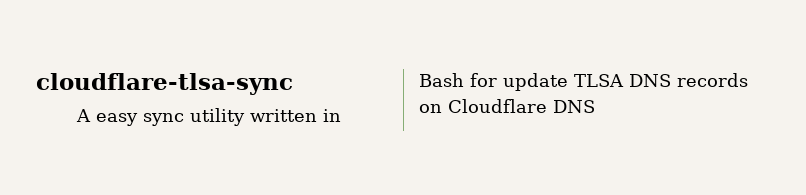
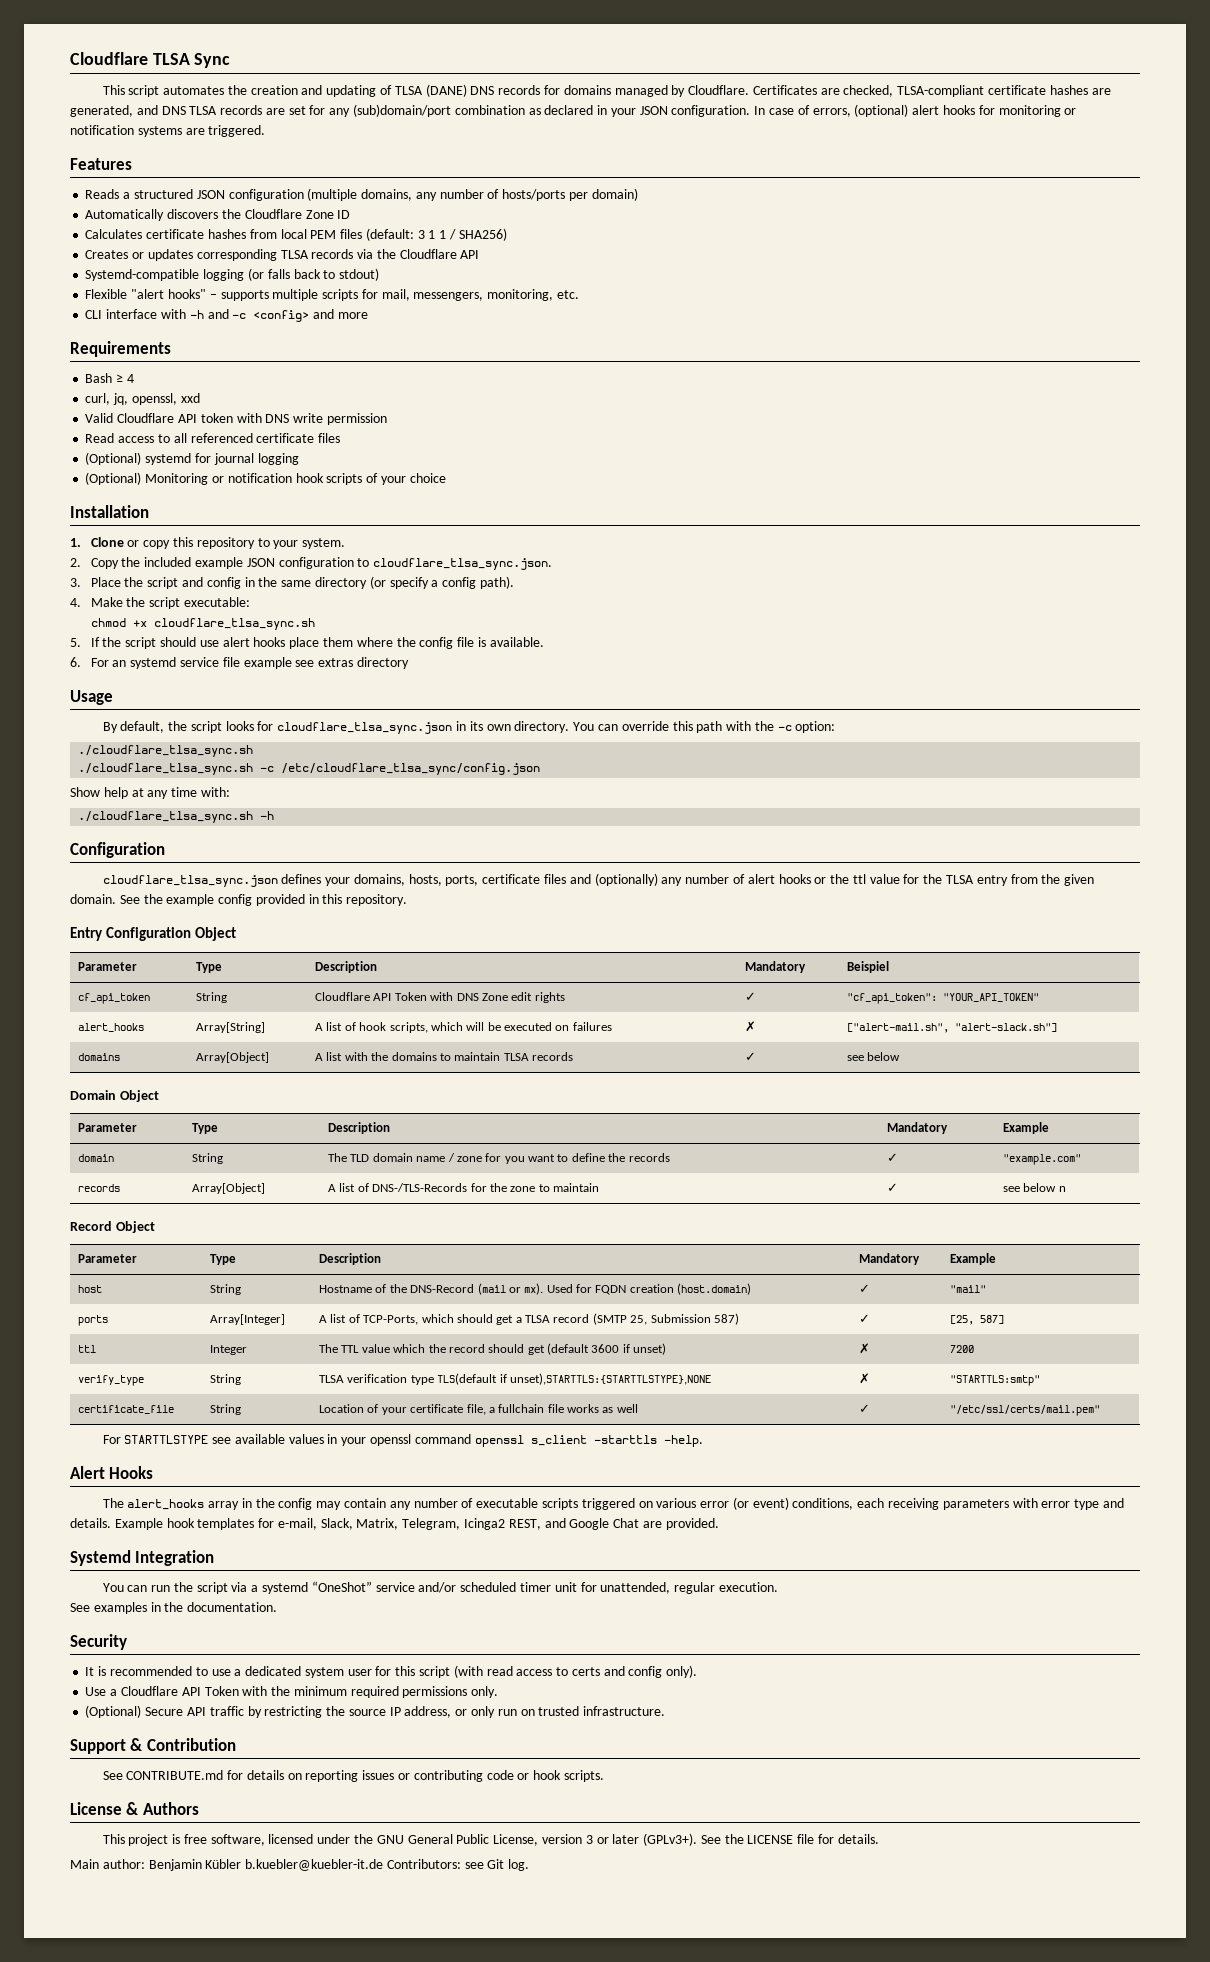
- cloudflare-tlsa-sync
- A easy sync utility written in Bash for update TLSA DNS records on Cloudflare DNS
+ Cloudflare TLSA Sync
+ This script automates the creation and updating of TLSA (DANE) DNS records for domains managed by Cloudflare. Certificates are checked, TLSA-compliant certificate hashes are generated, and DNS TLSA records are set for any (sub)domain/port combination as declared in your JSON configuration. In case of errors, (optional) alert hooks for monitoring or notification systems are triggered.
+ Features
+ Reads a structured JSON configuration (multiple domains, any number of hosts/ports per domain)
+ Automatically discovers the Cloudflare Zone ID
+ Calculates certificate hashes from local PEM files (default: 3 1 1 / SHA256)
+ Creates or updates corresponding TLSA records via the Cloudflare API
+ Systemd-compatible logging (or falls back to stdout)
+ Flexible "alert hooks" – supports multiple scripts for mail, messengers, monitoring, etc.
+ CLI interface with -h and -c <config> and more
+ Requirements
+ Bash ≥ 4
+ curl, jq, openssl, xxd
+ Valid Cloudflare API token with DNS write permission
+ Read access to all referenced certificate files
+ (Optional) systemd for journal logging
+ (Optional) Monitoring or notification hook scripts of your choice
+ Installation
+ 1. Clone or copy this repository to your system.
+ 2. Copy the included example JSON configuration to cloudflare_tlsa_sync.json.
+ 3. Place the script and config in the same directory (or specify a config path).
+ 4. Make the script executable:
+ chmod +x cloudflare_tlsa_sync.sh
+ 5. If the script should use alert hooks place them where the config file is available.
+ 6. For an systemd service file example see extras directory
+ Usage
+ By default, the script looks for cloudflare_tlsa_sync.json in its own directory. You can override this path with the -c option:
+ ./cloudflare_tlsa_sync.sh
+ ./cloudflare_tlsa_sync.sh -c /etc/cloudflare_tlsa_sync/config.json
+ Show help at any time with:
+ ./cloudflare_tlsa_sync.sh -h
+ Configuration
+ cloudflare_tlsa_sync.json defines your domains, hosts, ports, certificate files and (optionally) any number of alert hooks or the ttl value for the TLSA entry from the given domain. See the example config provided in this repository.
+ Entry Configuration Object
+ Parameter | Type | Description | Mandatory | Beispiel
+ cf_api_token | String | Cloudflare API Token with DNS Zone edit rights | ✓ | "cf_api_token": "YOUR_API_TOKEN"
+ alert_hooks | Array[String] | A list of hook scripts, which will be executed on failures | ✗ | ["alert-mail.sh", "alert-slack.sh"]
+ domains | Array[Object] | A list with the domains to maintain TLSA records | ✓ | see below
+ Domain Object
+ Parameter | Type | Description | Mandatory | Example
+ domain | String | The TLD domain name / zone for you want to define the records | ✓ | "example.com"
+ records | Array[Object] | A list of DNS-/TLS-Records for the zone to maintain | ✓ | see below n
+ Record Object
+ Parameter | Type | Description | Mandatory | Example
+ host | String | Hostname of the DNS-Record (mail or mx). Used for FQDN creation (host.domain) | ✓ | "mail"
+ ports | Array[Integer] | A list of TCP-Ports, which should get a TLSA record (SMTP 25, Submission 587) | ✓ | [25, 587]
+ ttl | Integer | The TTL value which the record should get (default 3600 if unset) | ✗ | 7200
+ verify_type | String | TLSA verification type TLS(default if unset),STARTTLS:{STARTTLSTYPE},NONE | ✗ | "STARTTLS:smtp"
+ certificate_file | String | Location of your certificate file, a fullchain file works as well | ✓ | "/etc/ssl/certs/mail.pem"
+ For STARTTLSTYPE see available values in your openssl command openssl s_client -starttls -help.
+ Alert Hooks
+ The alert_hooks array in the config may contain any number of executable scripts triggered on various error (or event) conditions, each receiving parameters with error type and details. Example hook templates for e-mail, Slack, Matrix, Telegram, Icinga2 REST, and Google Chat are provided.
+ Systemd Integration
+ You can run the script via a systemd “OneShot” service and/or scheduled timer unit for unattended, regular execution.
+ See examples in the documentation.
+ Security
+ It is recommended to use a dedicated system user for this script (with read access to certs and config only).
+ Use a Cloudflare API Token with the minimum required permissions only.
+ (Optional) Secure API traffic by restricting the source IP address, or only run on trusted infrastructure.
+ Support & Contribution
+ See CONTRIBUTE.md for details on reporting issues or contributing code or hook scripts.
+ License & Authors
+ This project is free software, licensed under the GNU General Public License, version 3 or later (GPLv3+). See the LICENSE file for details.
+ Main author: Benjamin Kübler b.kuebler@kuebler-it.de Contributors: see Git log.

